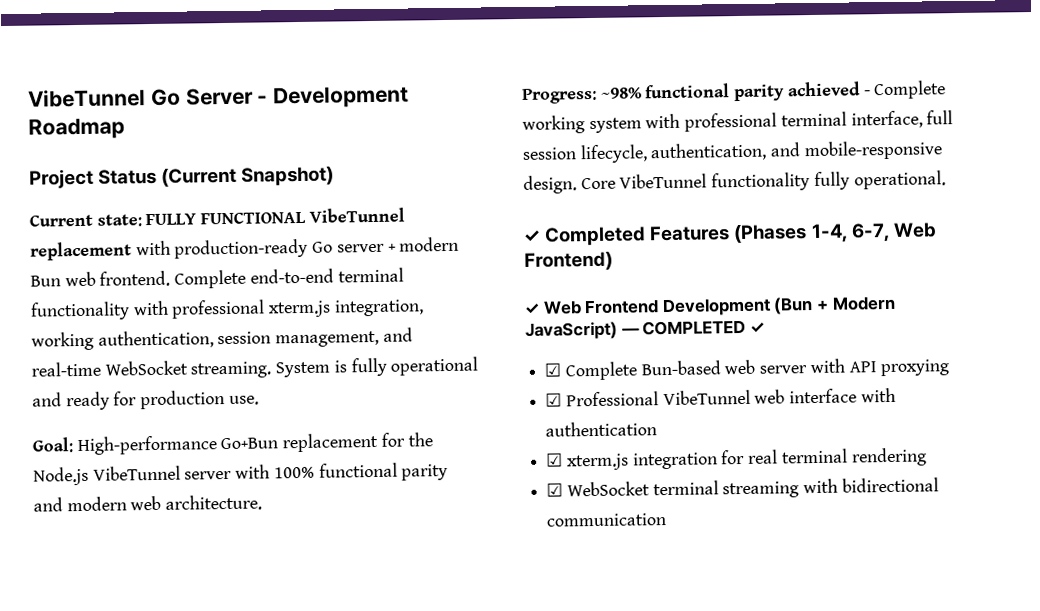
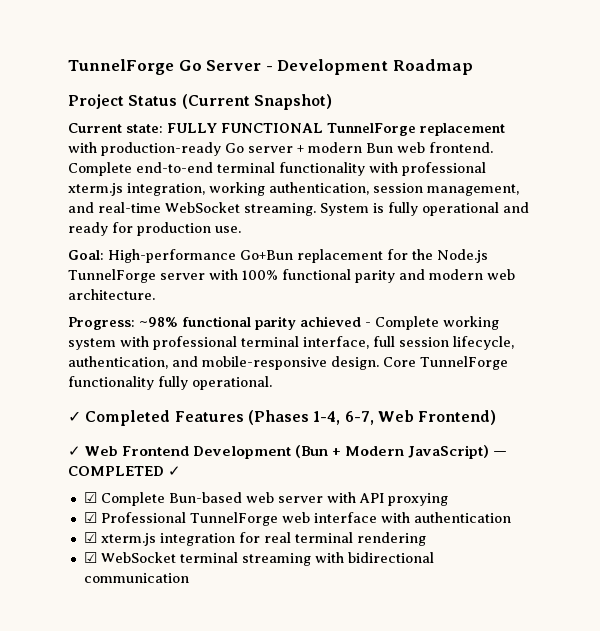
- VibeTunnel Go Server - Development Roadmap
+ TunnelForge Go Server - Development Roadmap
- Current state: FULLY FUNCTIONAL VibeTunnel replacement with production-ready Go server + modern Bun web frontend.
+ Current state: FULLY FUNCTIONAL TunnelForge replacement with production-ready Go server + modern Bun web frontend.
- Goal: High-performance Go+Bun replacement for the Node.js VibeTunnel server with 100% functional parity and modern web architecture.
+ Goal: High-performance Go+Bun replacement for the Node.js TunnelForge server with 100% functional parity and modern web architecture.
- Core VibeTunnel functionality fully operational.
+ Core TunnelForge functionality fully operational.
- ☑ Professional VibeTunnel web interface with authentication
+ ☑ Professional TunnelForge web interface with authentication

